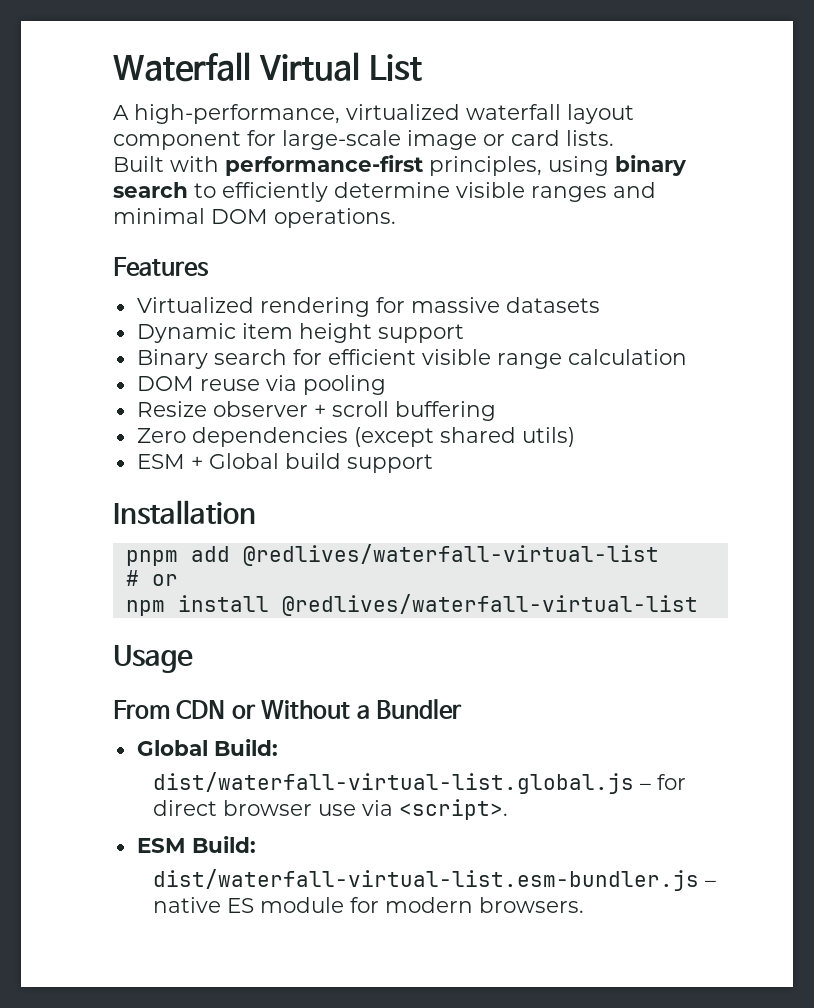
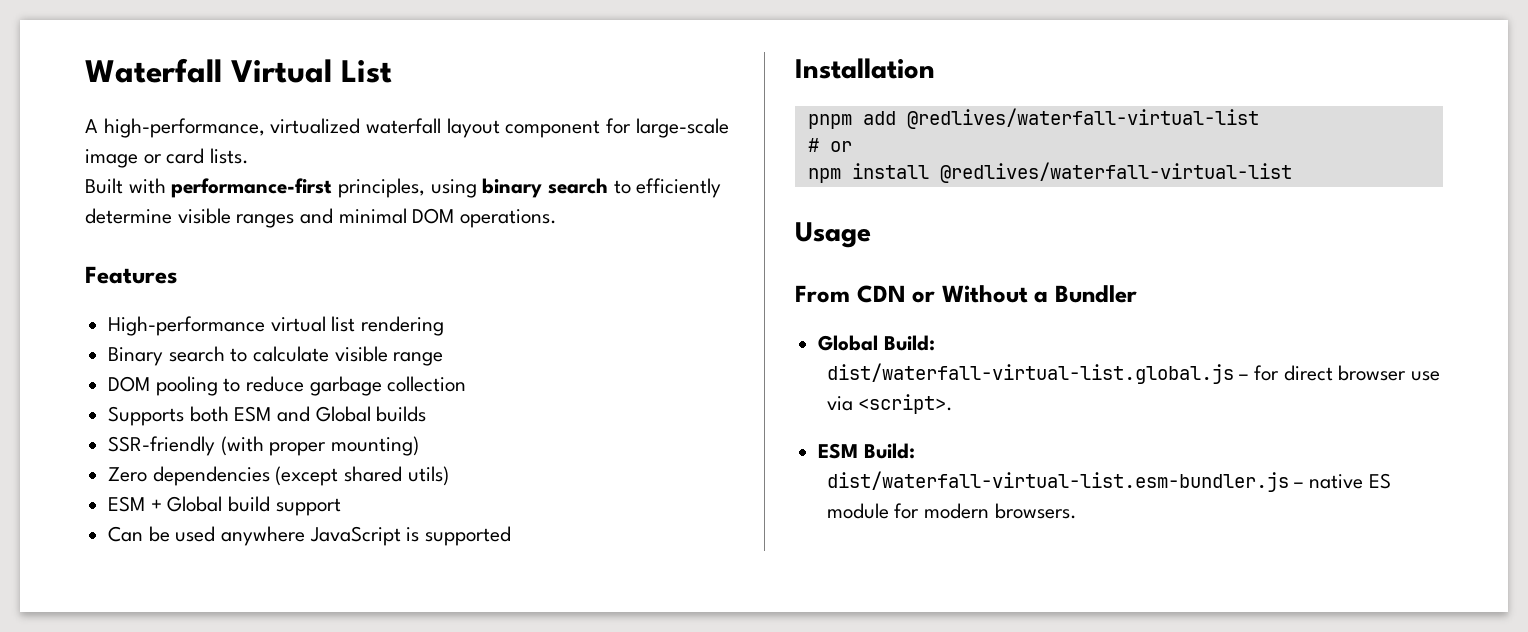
- Virtualized rendering for massive datasets
- Dynamic item height support
+ High-performance virtual list rendering
- Binary search for efficient visible range calculation
- DOM reuse via pooling
- Resize observer + scroll buffering
+ Binary search to calculate visible range
+ DOM pooling to reduce garbage collection
+ Supports both ESM and Global builds
+ SSR-friendly (with proper mounting)
+ Can be used anywhere JavaScript is supported

